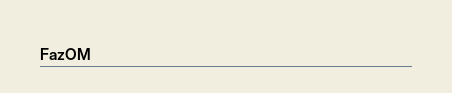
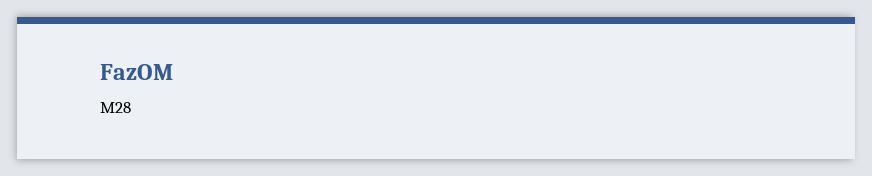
+ M28

